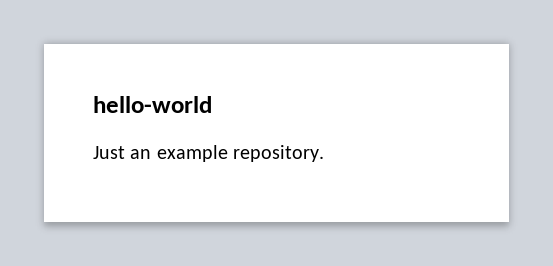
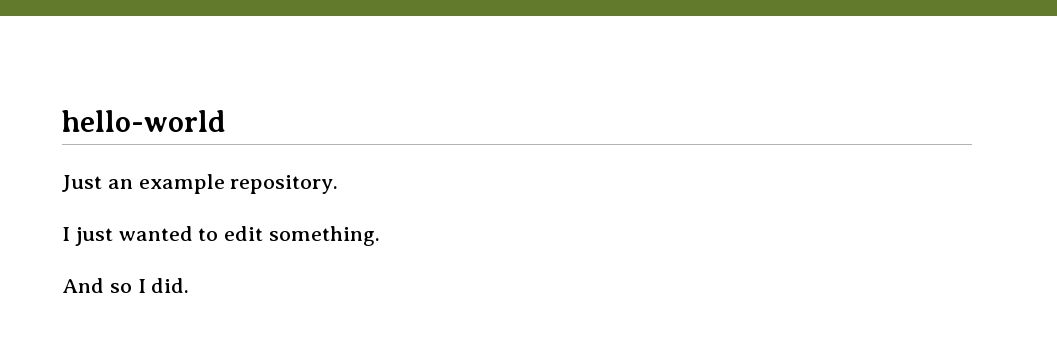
+ I just wanted to edit something.
+ And so I did.

